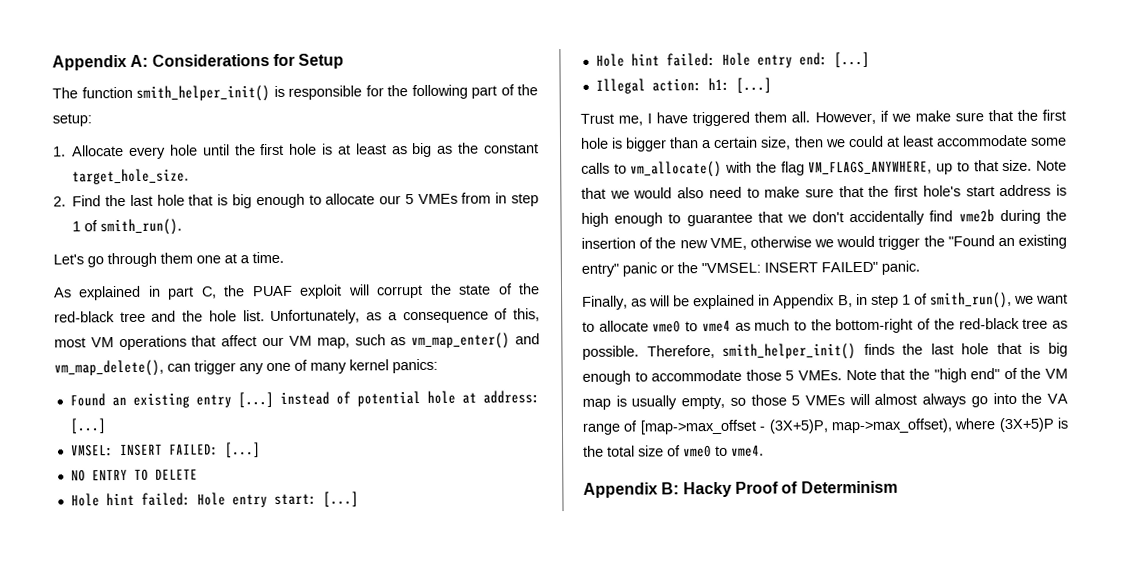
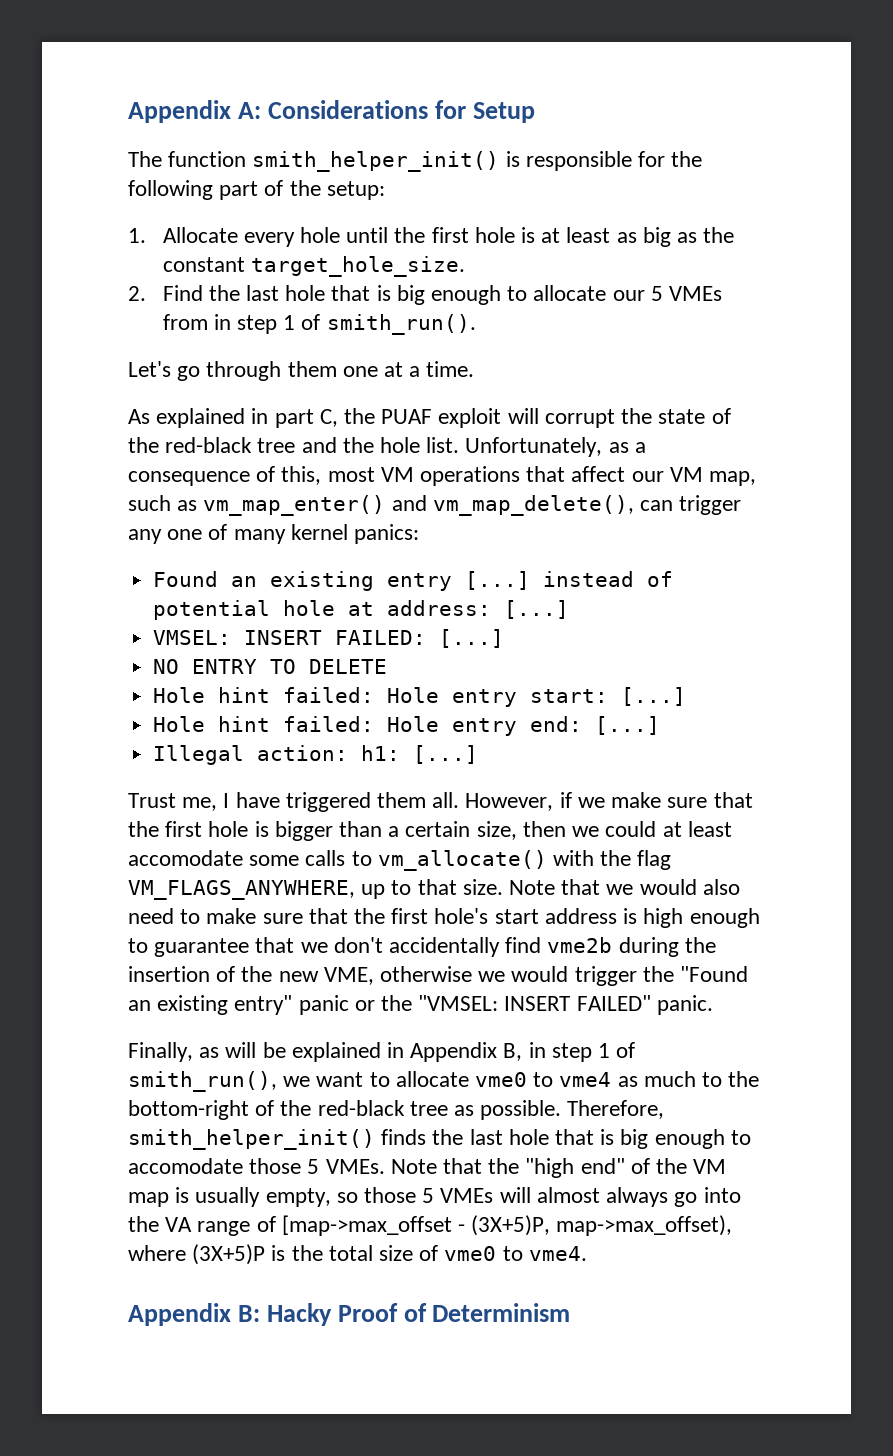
- However, if we make sure that the first hole is bigger than a certain size, then we could at least accommodate some calls to vm_allocate() with the flag VM_FLAGS_ANYWHERE, up to that size.
+ However, if we make sure that the first hole is bigger than a certain size, then we could at least accomodate some calls to vm_allocate() with the flag VM_FLAGS_ANYWHERE, up to that size.
- Therefore, smith_helper_init() finds the last hole that is big enough to accommodate those 5 VMEs.
+ Therefore, smith_helper_init() finds the last hole that is big enough to accomodate those 5 VMEs.

